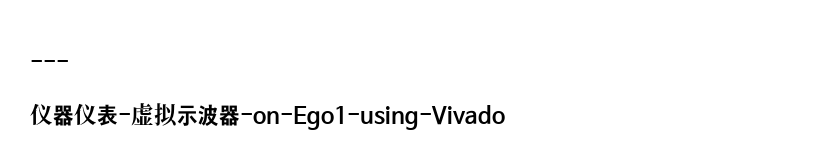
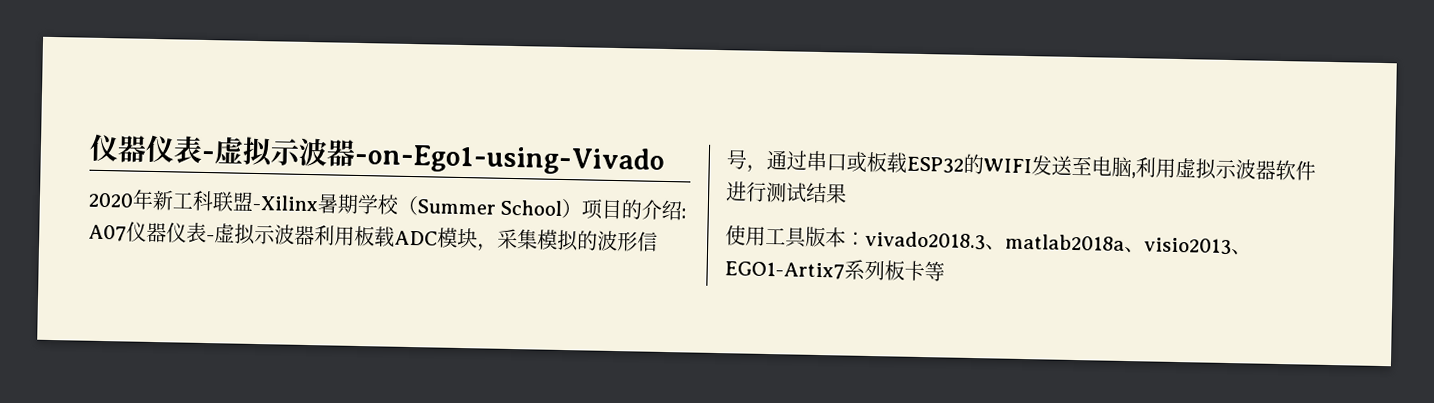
- ---
+ 2020年新⼯科联盟-Xilinx暑期学校（Summer School）项⽬的介绍: A07仪器仪表-虚拟示波器利用板载ADC模块，采集模拟的波形信号，通过串口或板载ESP32的WIFI发送至电脑,利用虚拟示波器软件进行测试结果
+ 使用工具版本：vivado2018.3、matlab2018a、visio2013、EGO1-Artix7系列板卡等

